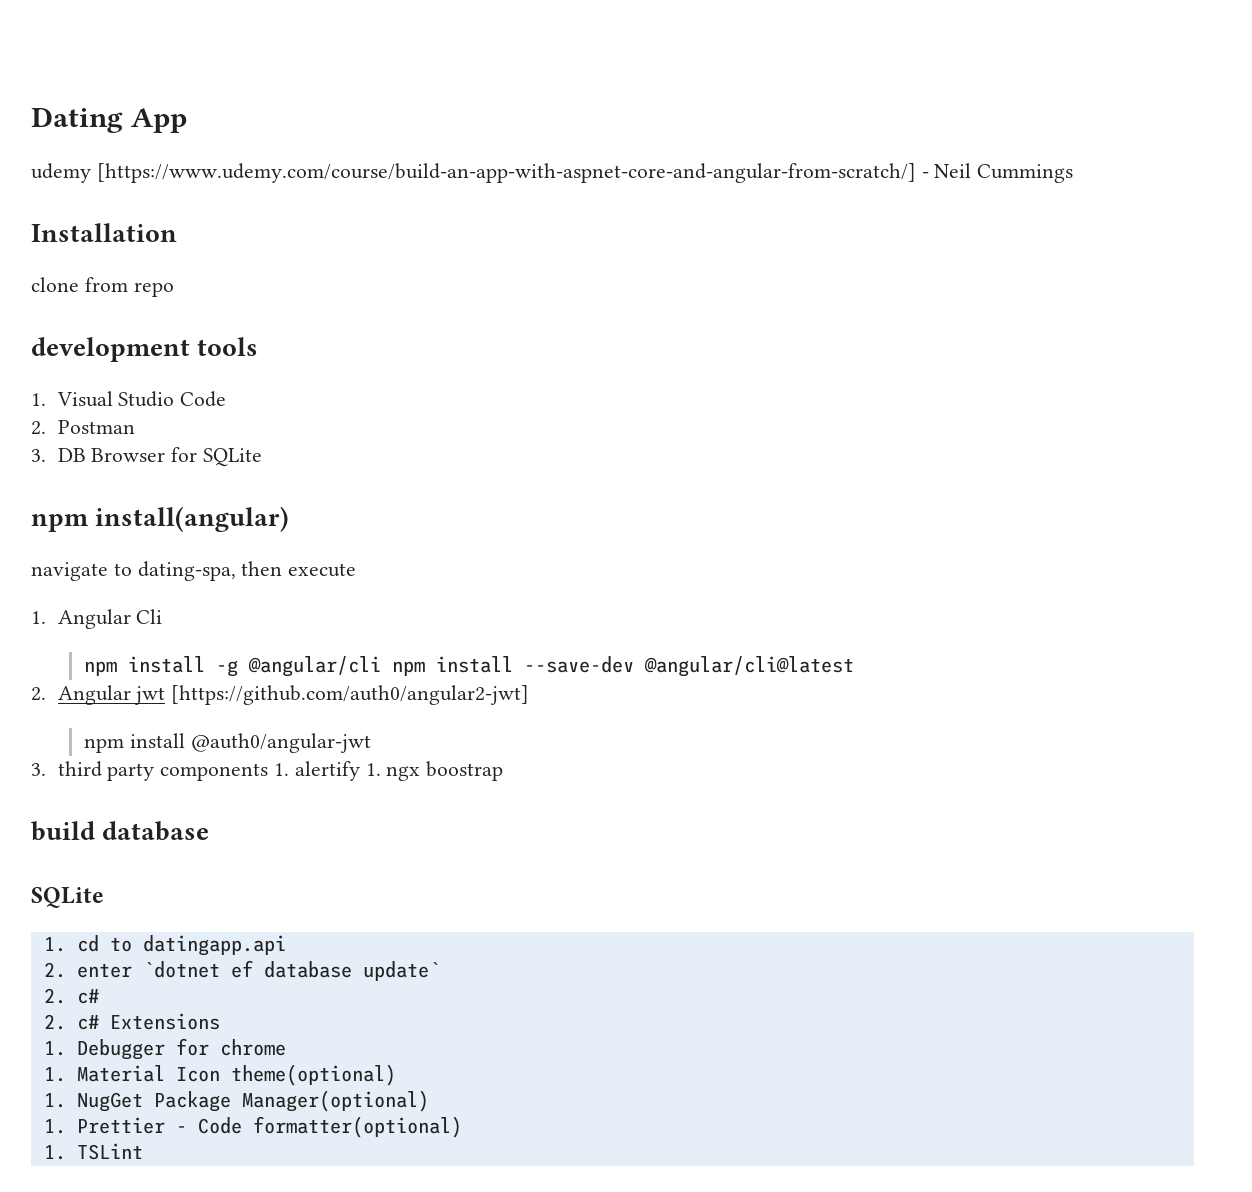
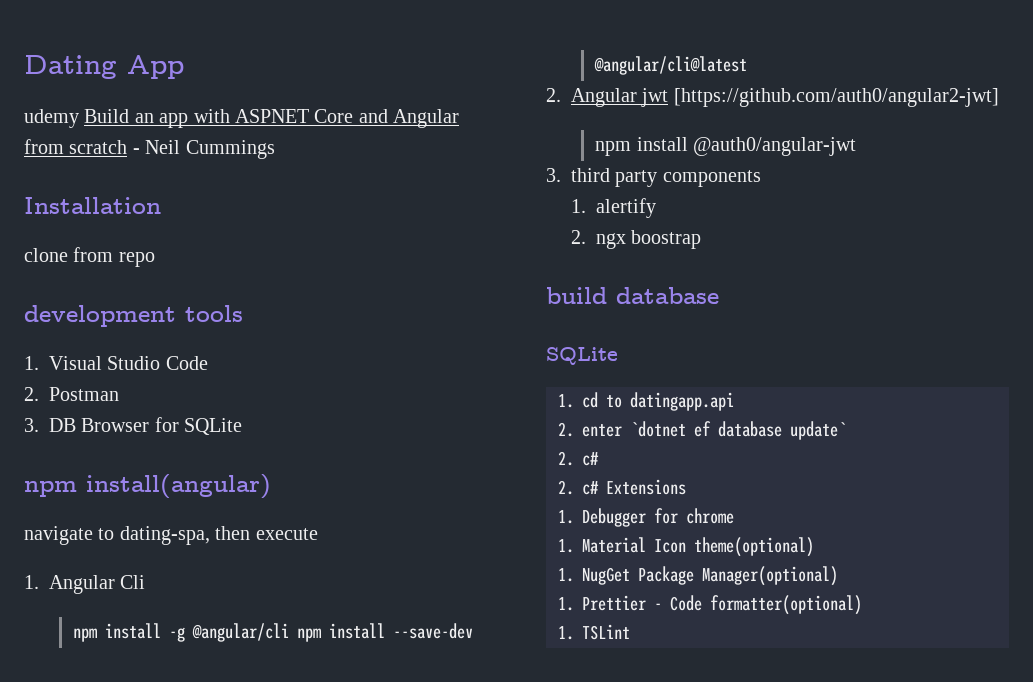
- udemy [https://www.udemy.com/course/build-an-app-with-aspnet-core-and-angular-from-scratch/] - Neil Cummings
+ udemy Build an app with ASPNET Core and Angular from scratch - Neil Cummings
- 3. third party components 1. alertify 1. ngx boostrap
+ 3. third party components
+ 1. alertify
+ 2. ngx boostrap

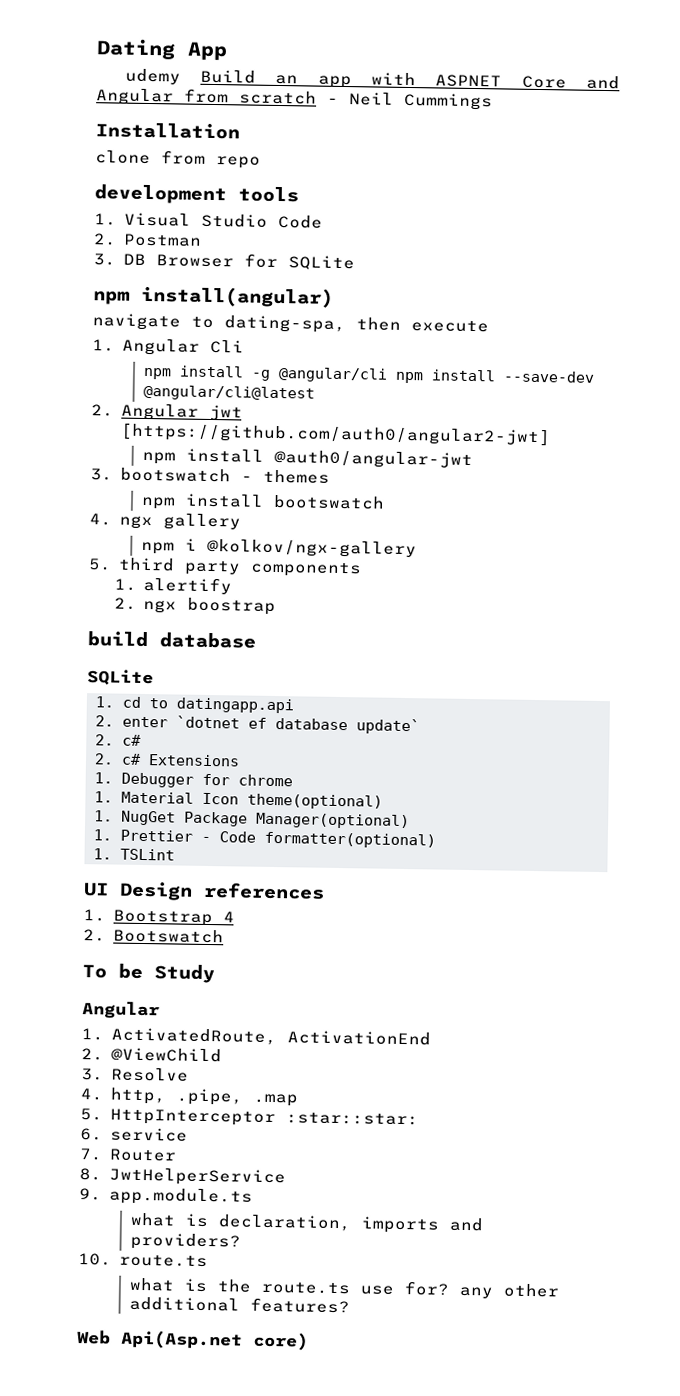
- 3. third party components
+ 3. bootswatch - themes
+ npm install bootswatch
+ 4. ngx gallery
+ npm i @kolkov/ngx-gallery
+ 5. third party components
+ UI Design references
+ 1. Bootstrap 4
+ 2. Bootswatch
+ To be Study
+ Angular
+ 1. ActivatedRoute, ActivationEnd
+ 2. @ViewChild
+ 3. Resolve
+ 4. http, .pipe, .map
+ 5. HttpInterceptor :star::star:
+ 6. service
+ 7. Router
+ 8. JwtHelperService
+ 9. app.module.ts
+ what is declaration, imports and providers?
+ 10. route.ts
+ what is the route.ts use for? any other additional features?
+ Web Api(Asp.net core)

